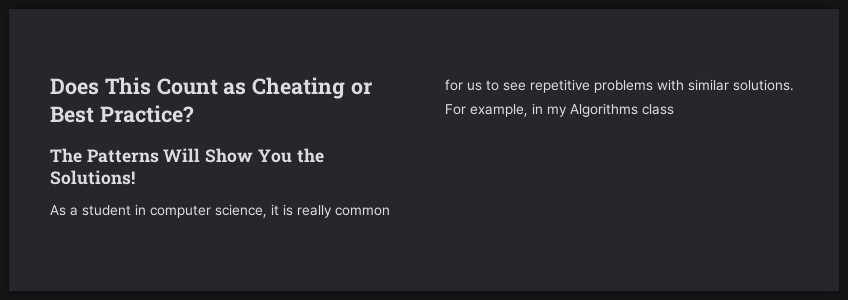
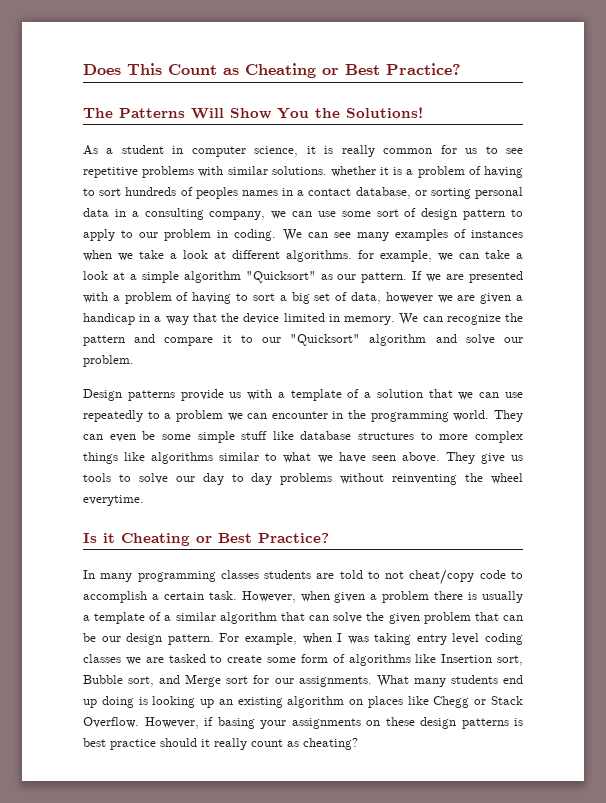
- As a student in computer science, it is really common for us to see repetitive problems with similar solutions. For example, in my Algorithms class
+ As a student in computer science, it is really common for us to see repetitive problems with similar solutions. whether it is a problem of having to sort hundreds of peoples names in a contact database, or sorting personal data in a consulting company, we can use some sort of design pattern to apply to our problem in coding. We can see many examples of instances when we take a look at different algorithms. for example, we can take a look at a simple algorithm "Quicksort" as our pattern. If we are presented with a problem of having to sort a big set of data, however we are given a handicap in a way that the device limited in memory. We can recognize the pattern and compare it to our "Quicksort" algorithm and solve our problem.
+ Design patterns provide us with a template of a solution that we can use repeatedly to a problem we can encounter in the programming world. They can even be some simple stuff like database structures to more complex things like algorithms similar to what we have seen above. They give us tools to solve our day to day problems without reinventing the wheel everytime.
+ Is it Cheating or Best Practice?
+ In many programming classes students are told to not cheat/copy code to accomplish a certain task. However, when given a problem there is usually a template of a similar algorithm that can solve the given problem that can be our design pattern. For example, when I was taking entry level coding classes we are tasked to create some form of algorithms like Insertion sort, Bubble sort, and Merge sort for our assignments. What many students end up doing is looking up an existing algorithm on places like Chegg or Stack Overflow. However, if basing your assignments on these design patterns is best practice should it really count as cheating?

